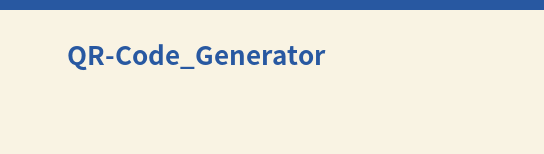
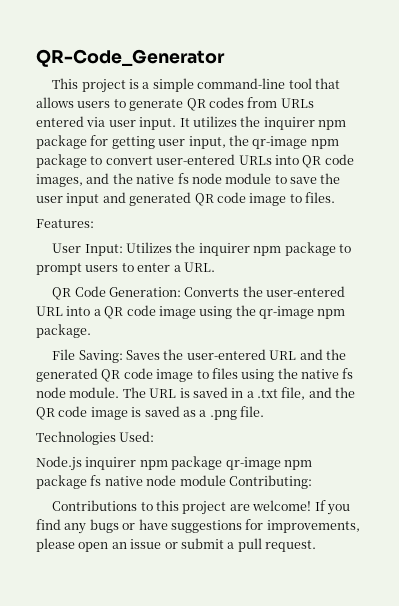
+ This project is a simple command-line tool that allows users to generate QR codes from URLs entered via user input. It utilizes the inquirer npm package for getting user input, the qr-image npm package to convert user-entered URLs into QR code images, and the native fs node module to save the user input and generated QR code image to files.
+ Features:
+ User Input: Utilizes the inquirer npm package to prompt users to enter a URL.
+ QR Code Generation: Converts the user-entered URL into a QR code image using the qr-image npm package.
+ File Saving: Saves the user-entered URL and the generated QR code image to files using the native fs node module. The URL is saved in a .txt file, and the QR code image is saved as a .png file.
+ Technologies Used:
+ Node.js inquirer npm package qr-image npm package fs native node module Contributing:
+ Contributions to this project are welcome! If you find any bugs or have suggestions for improvements, please open an issue or submit a pull request.

